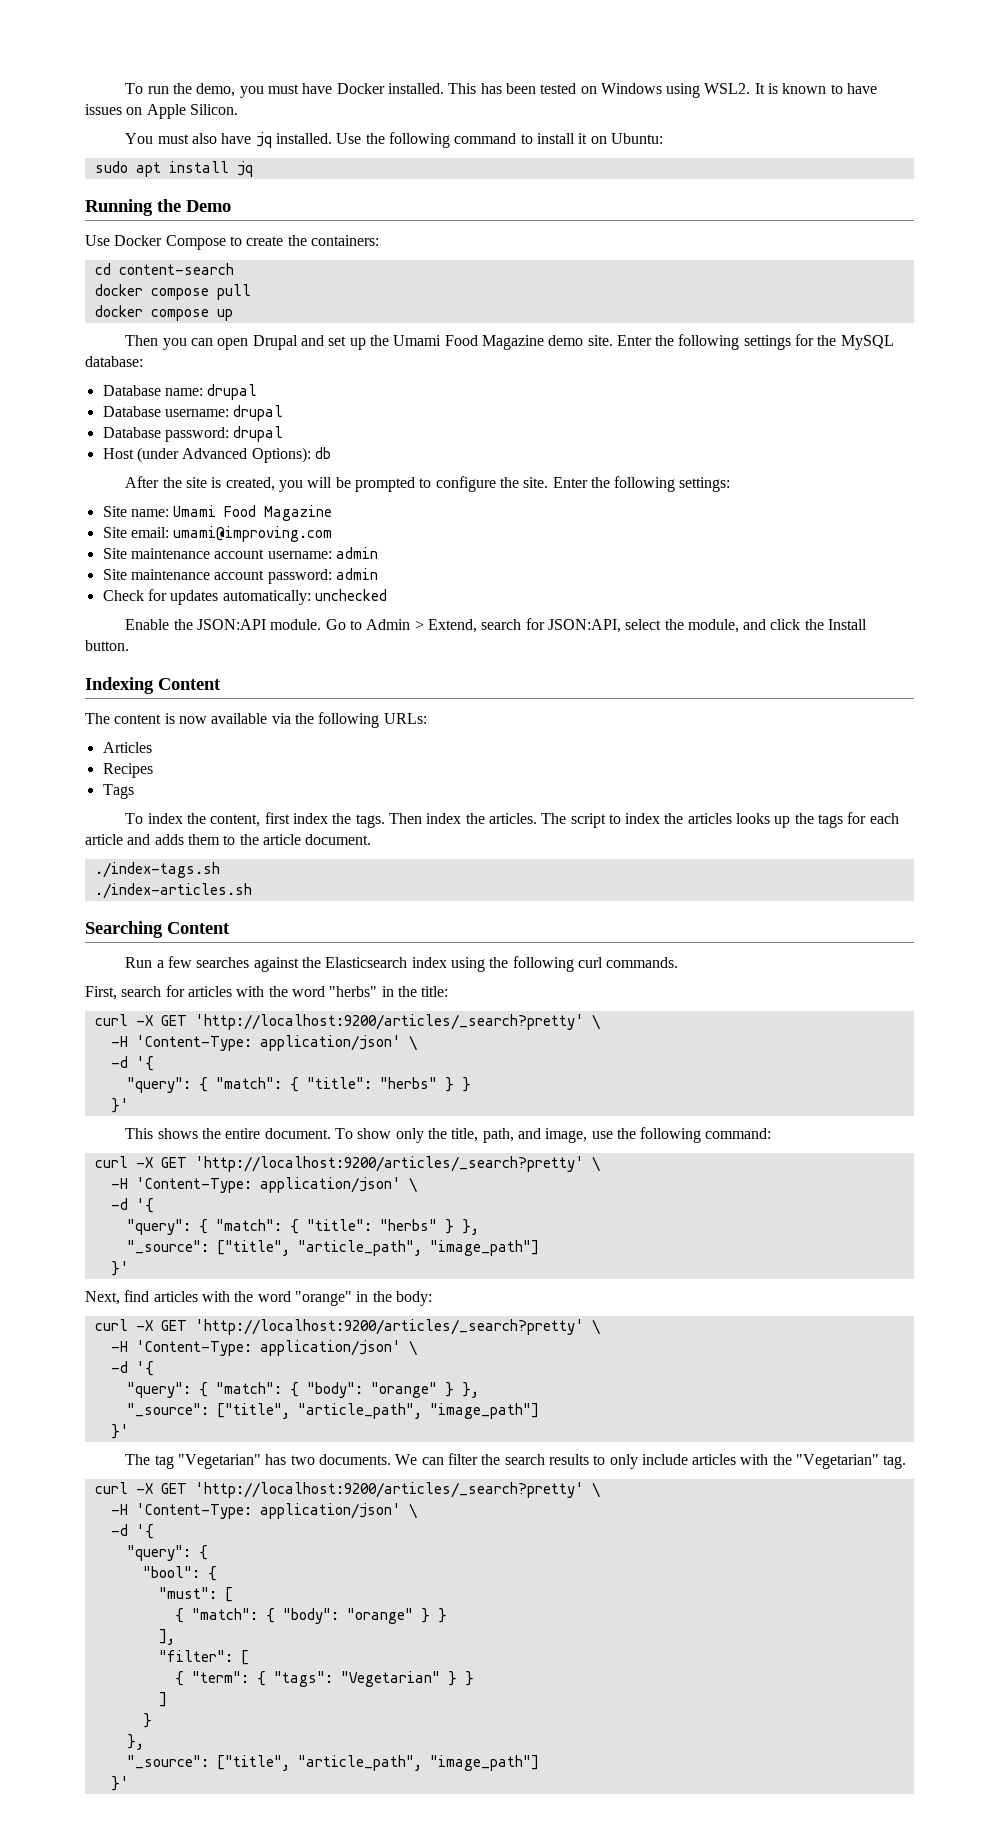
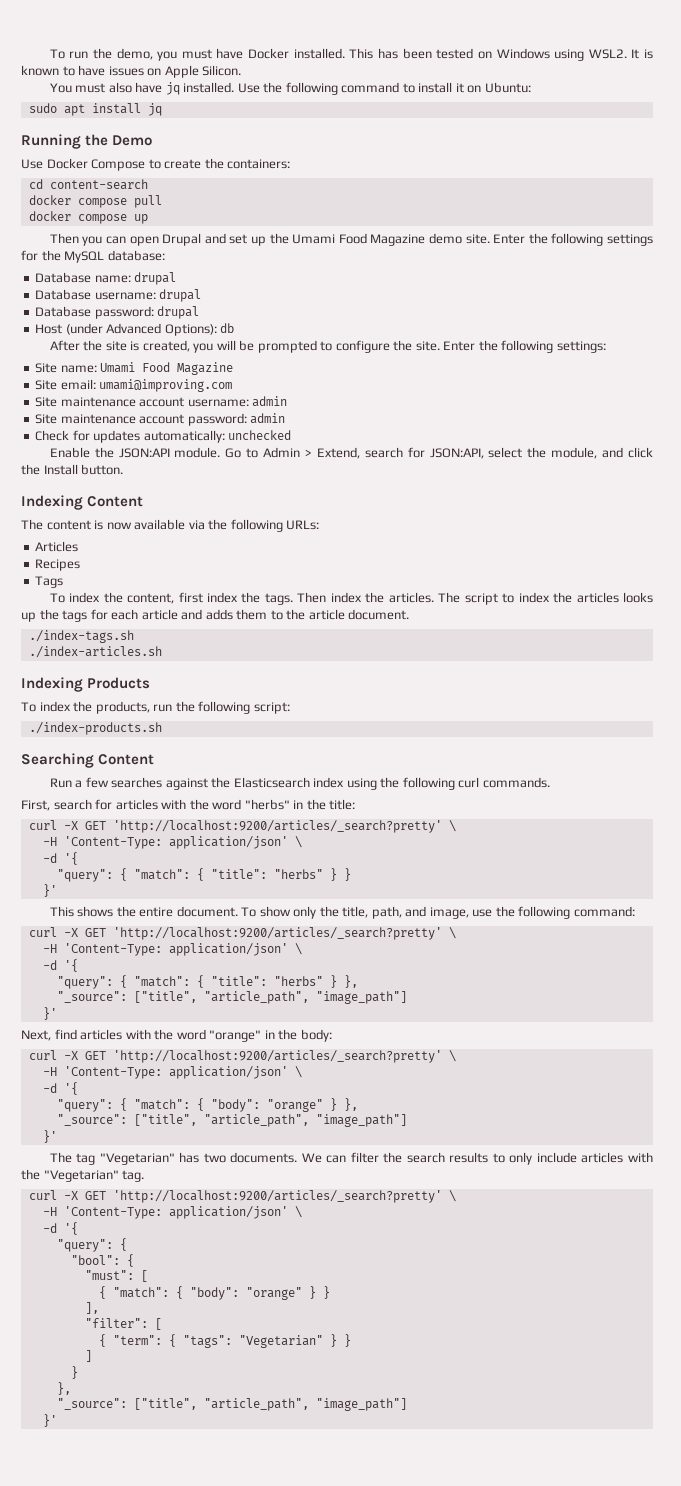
+ Indexing Products
+ To index the products, run the following script:
+ ./index-products.sh

